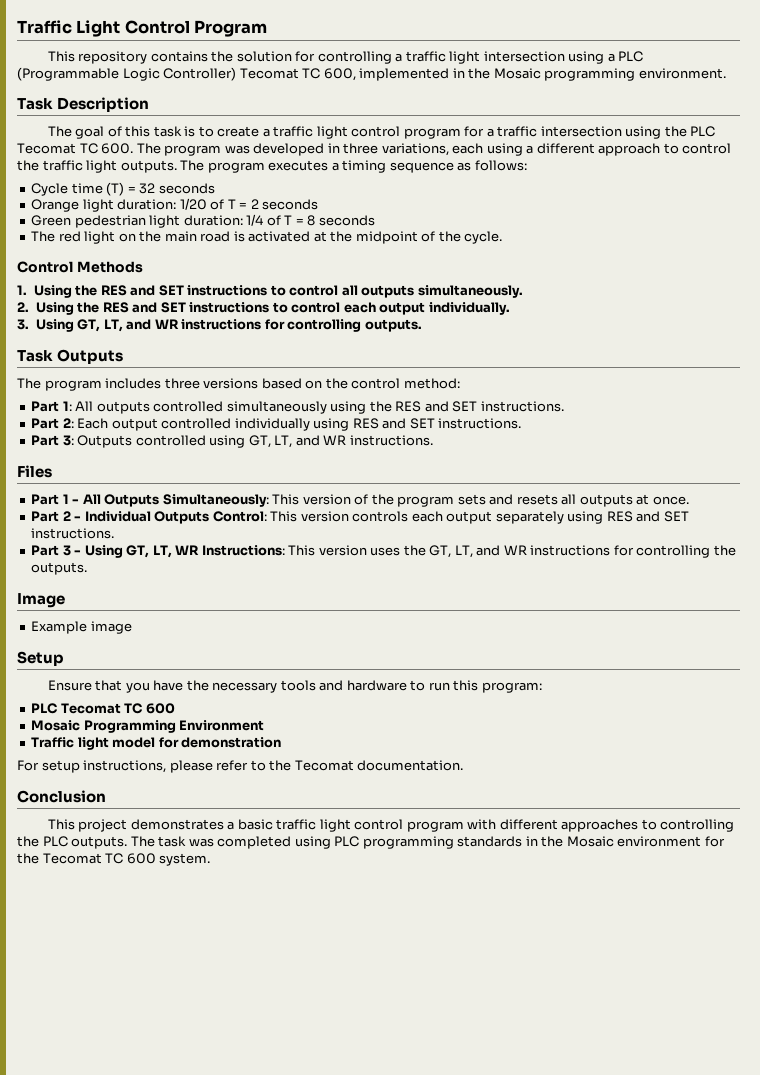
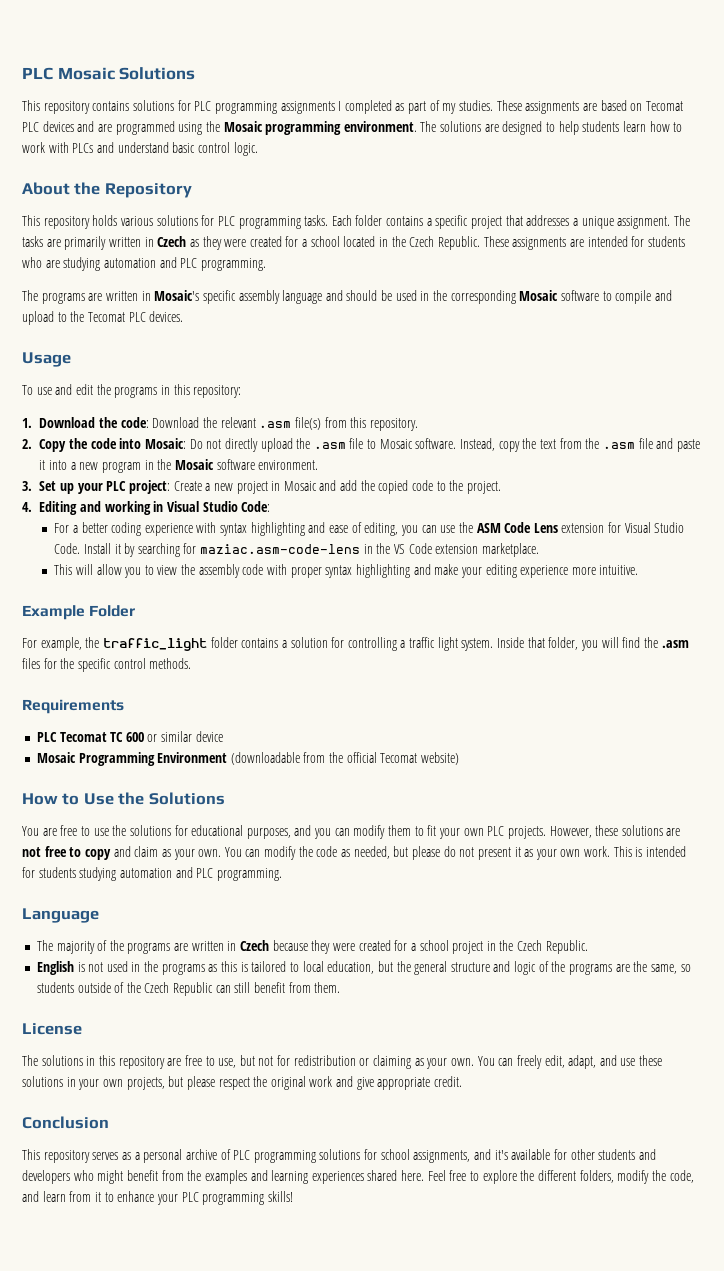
- Traffic Light Control Program
+ PLC Mosaic Solutions
- This repository contains the solution for controlling a traffic light intersection using a PLC (Programmable Logic Controller) Tecomat TC 600, implemented in the Mosaic programming environment.
- Task Description
- The goal of this task is to create a traffic light control program for a traffic intersection using the PLC Tecomat TC 600. The program was developed in three variations, each using a different approach to control the traffic light outputs. The program executes a timing sequence as follows:
- Cycle time (T) = 32 seconds
- Orange light duration: 1/20 of T = 2 seconds
- Green pedestrian light duration: 1/4 of T = 8 seconds
- The red light on the main road is activated at the midpoint of the cycle.
- Control Methods
- 1. Using the RES and SET instructions to control all outputs simultaneously.
- 2. Using the RES and SET instructions to control each output individually.
- 3. Using GT, LT, and WR instructions for controlling outputs.
- Task Outputs
- The program includes three versions based on the control method:
- Part 1: All outputs controlled simultaneously using the RES and SET instructions.
- Part 2: Each output controlled individually using RES and SET instructions.
- Part 3: Outputs controlled using GT, LT, and WR instructions.
- Files
- Part 1 - All Outputs Simultaneously: This version of the program sets and resets all outputs at once.
- Part 2 - Individual Outputs Control: This version controls each output separately using RES and SET instructions.
- Part 3 - Using GT, LT, WR Instructions: This version uses the GT, LT, and WR instructions for controlling the outputs.
- Image
- Example image
- Setup
- Ensure that you have the necessary tools and hardware to run this program:
+ This repository contains solutions for PLC programming assignments I completed as part of my studies. These assignments are based on Tecomat PLC devices and are programmed using the Mosaic programming environment. The solutions are designed to help students learn how to work with PLCs and understand basic control logic.
+ About the Repository
+ This repository holds various solutions for PLC programming tasks. Each folder contains a specific project that addresses a unique assignment. The tasks are primarily written in Czech as they were created for a school located in the Czech Republic. These assignments are intended for students who are studying automation and PLC programming.
+ The programs are written in Mosaic's specific assembly language and should be used in the corresponding Mosaic software to compile and upload to the Tecomat PLC devices.
+ Usage
+ To use and edit the programs in this repository:
+ 1. Download the code: Download the relevant .asm file(s) from this repository.
+ 2. Copy the code into Mosaic: Do not directly upload the .asm file to Mosaic software. Instead, copy the text from the .asm file and paste it into a new program in the Mosaic software environment.
+ 3. Set up your PLC project: Create a new project in Mosaic and add the copied code to the project.
+ 4. Editing and working in Visual Studio Code:
+ For a better coding experience with syntax highlighting and ease of editing, you can use the ASM Code Lens extension for Visual Studio Code. Install it by searching for maziac.asm-code-lens in the VS Code extension marketplace.
+ This will allow you to view the assembly code with proper syntax highlighting and make your editing experience more intuitive.
+ Example Folder
+ For example, the traffic_light folder contains a solution for controlling a traffic light system. Inside that folder, you will find the .asm files for the specific control methods.
+ Requirements
- PLC Tecomat TC 600
+ PLC Tecomat TC 600 or similar device
- Mosaic Programming Environment
- Traffic light model for demonstration
- For setup instructions, please refer to the Tecomat documentation.
+ Mosaic Programming Environment (downloadable from the official Tecomat website)
+ How to Use the Solutions
+ You are free to use the solutions for educational purposes, and you can modify them to fit your own PLC projects. However, these solutions are not free to copy and claim as your own. You can modify the code as needed, but please do not present it as your own work. This is intended for students studying automation and PLC programming.
+ Language
+ The majority of the programs are written in Czech because they were created for a school project in the Czech Republic.
+ English is not used in the programs as this is tailored to local education, but the general structure and logic of the programs are the same, so students outside of the Czech Republic can still benefit from them.
+ License
+ The solutions in this repository are free to use, but not for redistribution or claiming as your own. You can freely edit, adapt, and use these solutions in your own projects, but please respect the original work and give appropriate credit.
  Conclusion
- This project demonstrates a basic traffic light control program with different approaches to controlling the PLC outputs. The task was completed using PLC programming standards in the Mosaic environment for the Tecomat TC 600 system.
+ This repository serves as a personal archive of PLC programming solutions for school assignments, and it's available for other students and developers who might benefit from the examples and learning experiences shared here. Feel free to explore the different folders, modify the code, and learn from it to enhance your PLC programming skills!

